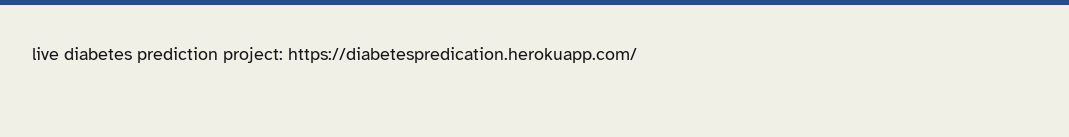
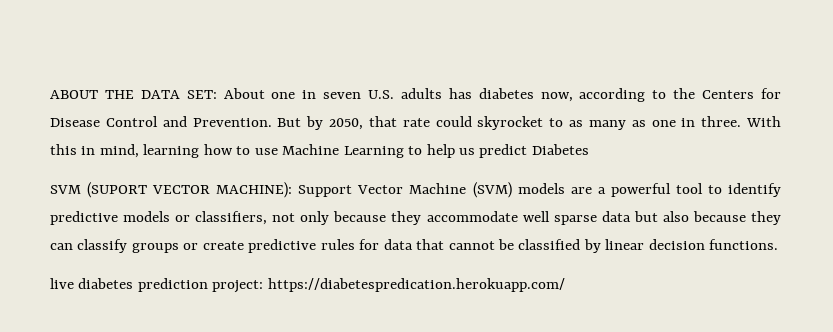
+ ABOUT THE DATA SET: About one in seven U.S. adults has diabetes now, according to the Centers for Disease Control and Prevention. But by 2050, that rate could skyrocket to as many as one in three. With this in mind, learning how to use Machine Learning to help us predict Diabetes
+ SVM (SUPORT VECTOR MACHINE): Support Vector Machine (SVM) models are a powerful tool to identify predictive models or classifiers, not only because they accommodate well sparse data but also because they can classify groups or create predictive rules for data that cannot be classified by linear decision functions.

